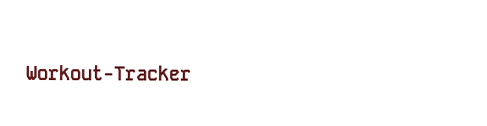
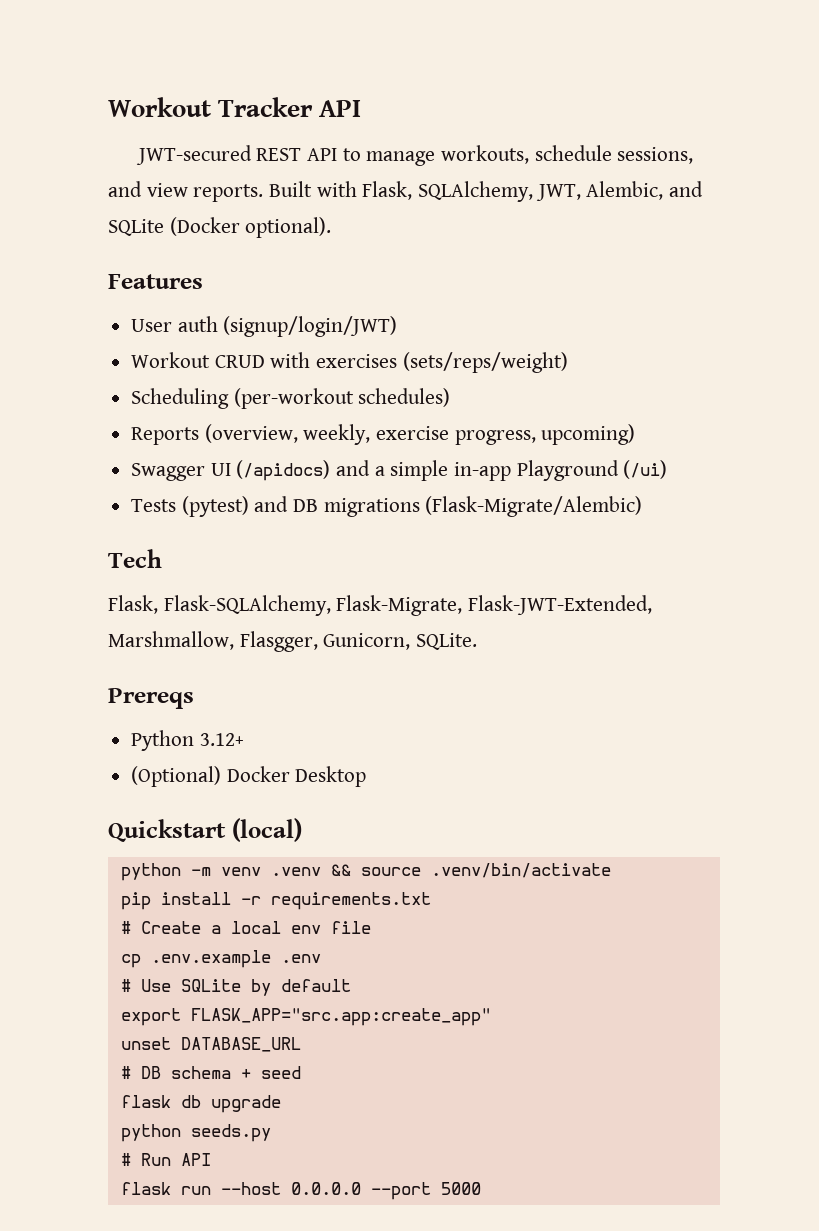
- Workout-Tracker
+ Workout Tracker API
+ JWT-secured REST API to manage workouts, schedule sessions, and view reports. Built with Flask, SQLAlchemy, JWT, Alembic, and SQLite (Docker optional).
+ Features
+ User auth (signup/login/JWT)
+ Workout CRUD with exercises (sets/reps/weight)
+ Scheduling (per-workout schedules)
+ Reports (overview, weekly, exercise progress, upcoming)
+ Swagger UI (/apidocs) and a simple in-app Playground (/ui)
+ Tests (pytest) and DB migrations (Flask-Migrate/Alembic)
+ Tech
+ Flask, Flask-SQLAlchemy, Flask-Migrate, Flask-JWT-Extended, Marshmallow, Flasgger, Gunicorn, SQLite.
+ Prereqs
+ Python 3.12+
+ (Optional) Docker Desktop
+ Quickstart (local)
+ python -m venv .venv && source .venv/bin/activate
+ pip install -r requirements.txt
+ # Create a local env file
+ cp .env.example .env
+ # Use SQLite by default
+ export FLASK_APP="src.app:create_app"
+ unset DATABASE_URL
+ # DB schema + seed
+ flask db upgrade
+ python seeds.py
+ # Run API
+ flask run --host 0.0.0.0 --port 5000

